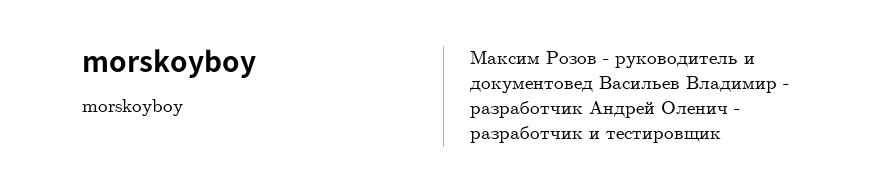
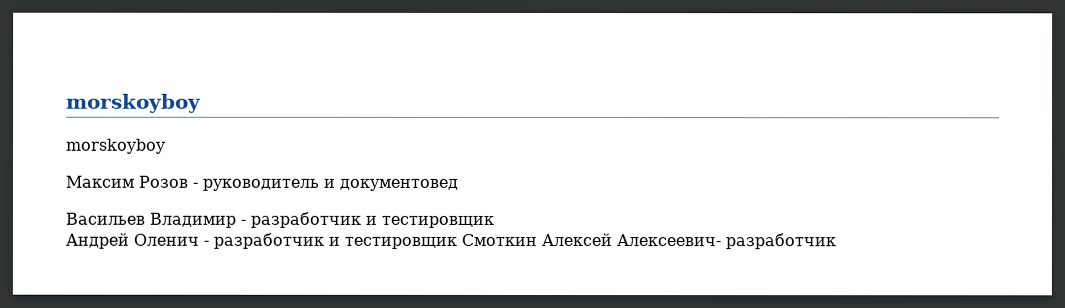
- Максим Розов - руководитель и документовед Васильев Владимир - разработчик Андрей Оленич - разработчик и тестировщик
+ Максим Розов - руководитель и документовед
+ Васильев Владимир - разработчик и тестировщик
+ Андрей Оленич - разработчик и тестировщик Смоткин Алексей Алексеевич- разработчик

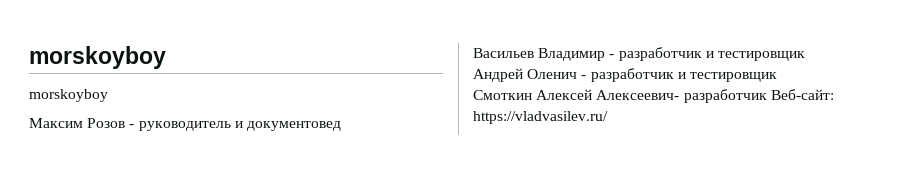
- Андрей Оленич - разработчик и тестировщик Смоткин Алексей Алексеевич- разработчик
+ Андрей Оленич - разработчик и тестировщик
+ Смоткин Алексей Алексеевич- разработчик Веб-сайт: https://vladvasilev.ru/

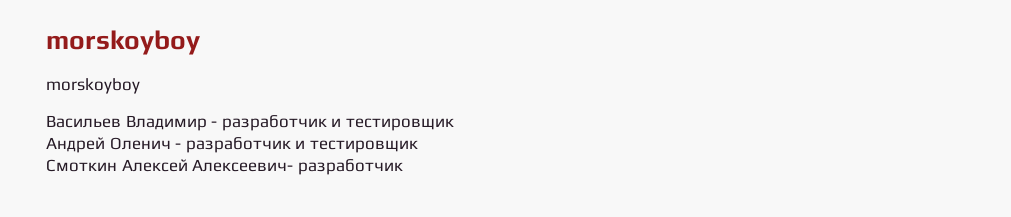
- Максим Розов - руководитель и документовед
- Смоткин Алексей Алексеевич- разработчик Веб-сайт: https://vladvasilev.ru/
+ Смоткин Алексей Алексеевич- разработчик

